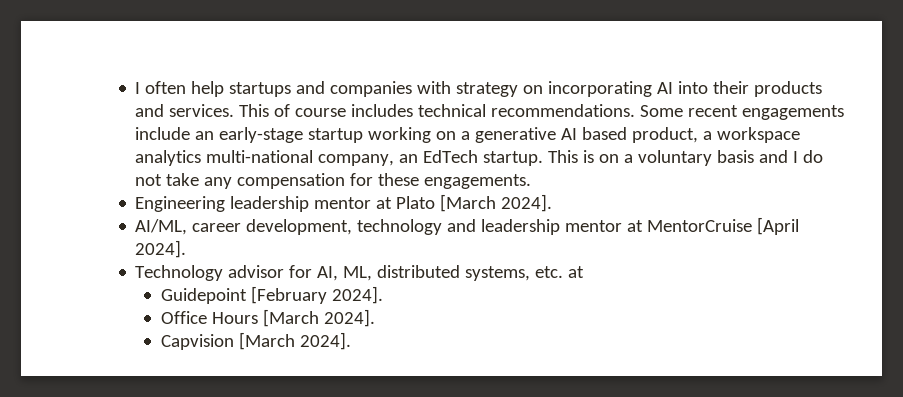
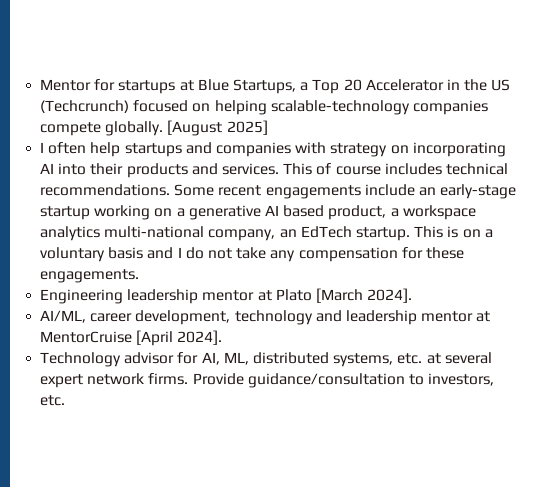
+ Mentor for startups at Blue Startups, a Top 20 Accelerator in the US (Techcrunch) focused on helping scalable-technology companies compete globally. [August 2025]
- Technology advisor for AI, ML, distributed systems, etc. at
- Guidepoint [February 2024].
- Office Hours [March 2024].
- Capvision [March 2024].
+ Technology advisor for AI, ML, distributed systems, etc. at several expert network firms. Provide guidance/consultation to investors, etc.

